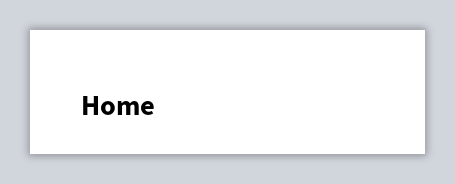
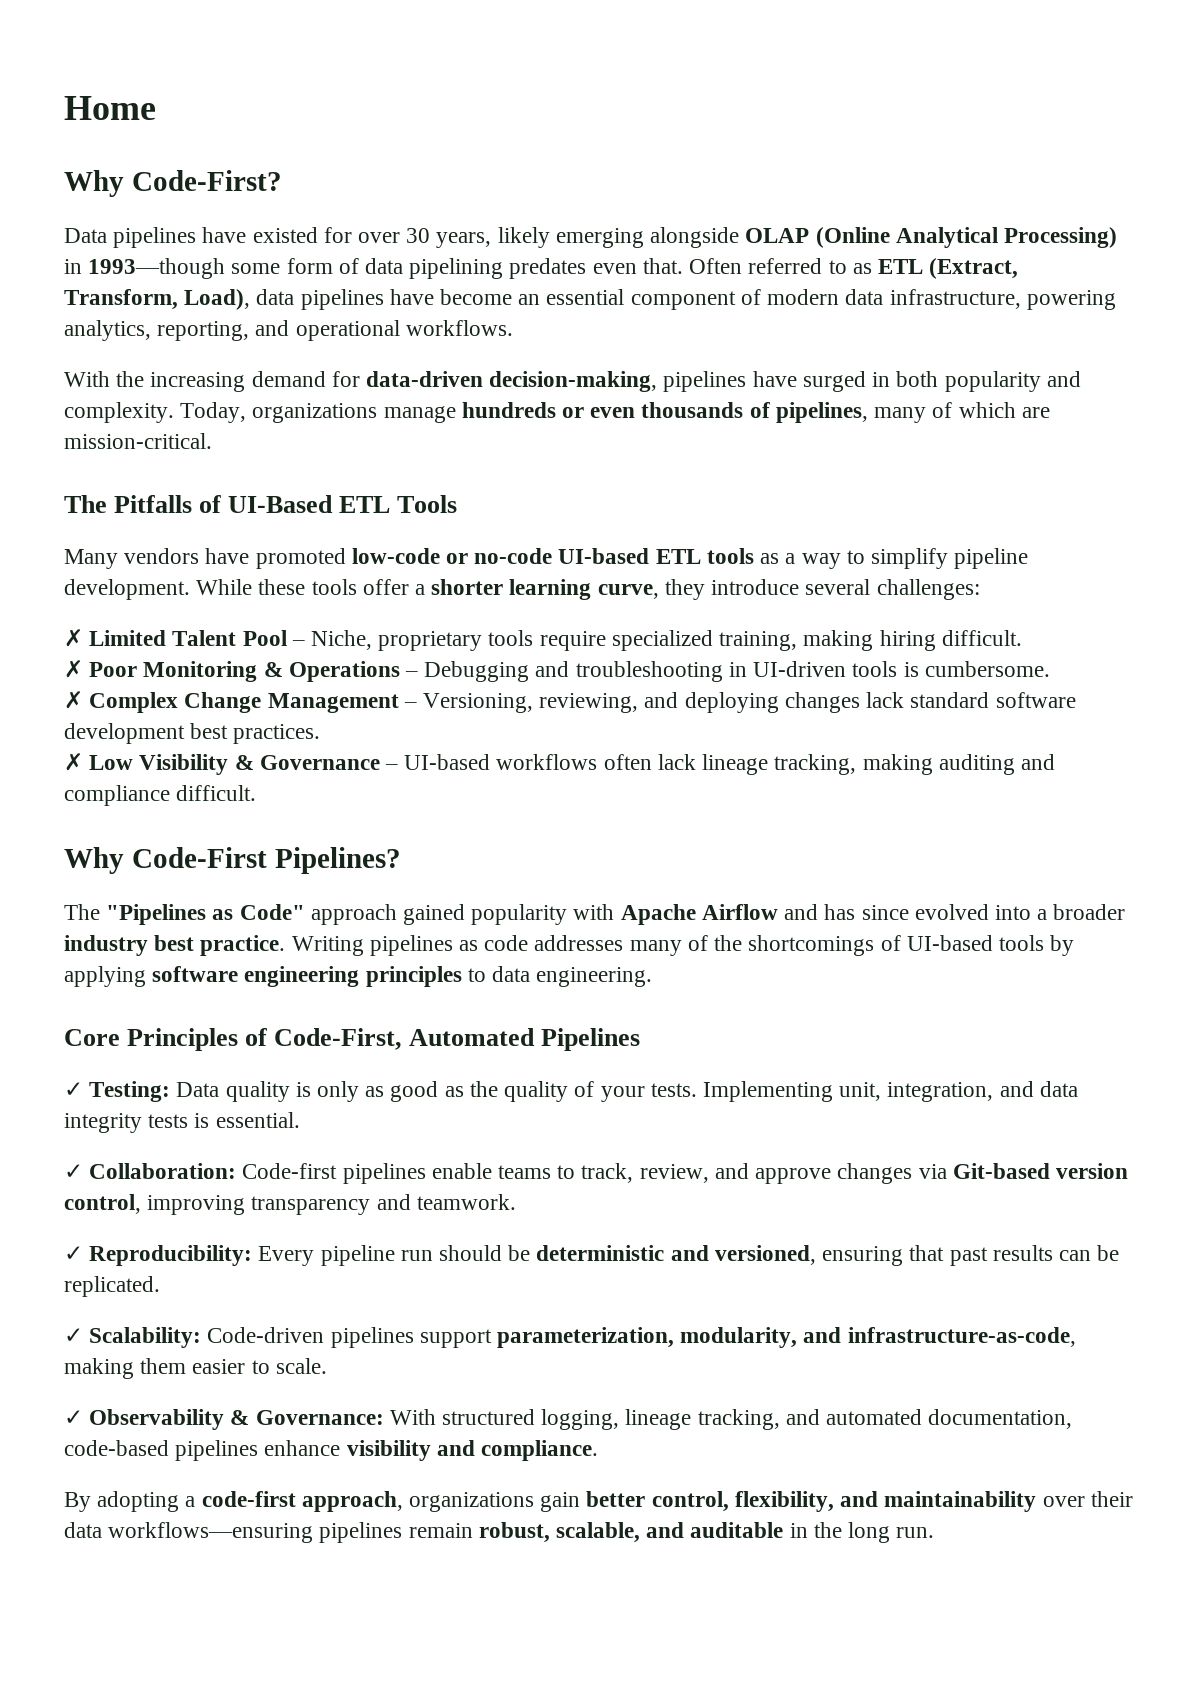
+ Why Code-First?
+ Data pipelines have existed for over 30 years, likely emerging alongside OLAP (Online Analytical Processing) in 1993—though some form of data pipelining predates even that. Often referred to as ETL (Extract, Transform, Load), data pipelines have become an essential component of modern data infrastructure, powering analytics, reporting, and operational workflows.
+ With the increasing demand for data-driven decision-making, pipelines have surged in both popularity and complexity. Today, organizations manage hundreds or even thousands of pipelines, many of which are mission-critical.
+ The Pitfalls of UI-Based ETL Tools
+ Many vendors have promoted low-code or no-code UI-based ETL tools as a way to simplify pipeline development. While these tools offer a shorter learning curve, they introduce several challenges:
+ ✗ Limited Talent Pool – Niche, proprietary tools require specialized training, making hiring difficult.
+ ✗ Poor Monitoring & Operations – Debugging and troubleshooting in UI-driven tools is cumbersome.
+ ✗ Complex Change Management – Versioning, reviewing, and deploying changes lack standard software development best practices.
+ ✗ Low Visibility & Governance – UI-based workflows often lack lineage tracking, making auditing and compliance difficult.
+ Why Code-First Pipelines?
+ The "Pipelines as Code" approach gained popularity with Apache Airflow and has since evolved into a broader industry best practice. Writing pipelines as code addresses many of the shortcomings of UI-based tools by applying software engineering principles to data engineering.
+ Core Principles of Code-First, Automated Pipelines
+ ✓ Testing: Data quality is only as good as the quality of your tests. Implementing unit, integration, and data integrity tests is essential.
+ ✓ Collaboration: Code-first pipelines enable teams to track, review, and approve changes via Git-based version control, improving transparency and teamwork.
+ ✓ Reproducibility: Every pipeline run should be deterministic and versioned, ensuring that past results can be replicated.
+ ✓ Scalability: Code-driven pipelines support parameterization, modularity, and infrastructure-as-code, making them easier to scale.
+ ✓ Observability & Governance: With structured logging, lineage tracking, and automated documentation, code-based pipelines enhance visibility and compliance.
+ By adopting a code-first approach, organizations gain better control, flexibility, and maintainability over their data workflows—ensuring pipelines remain robust, scalable, and auditable in the long run.

